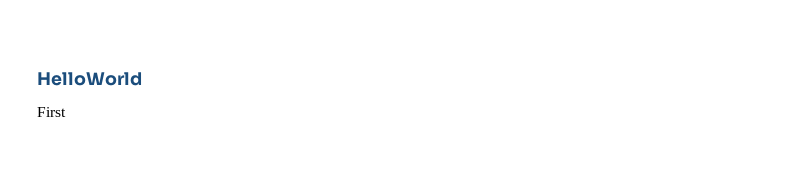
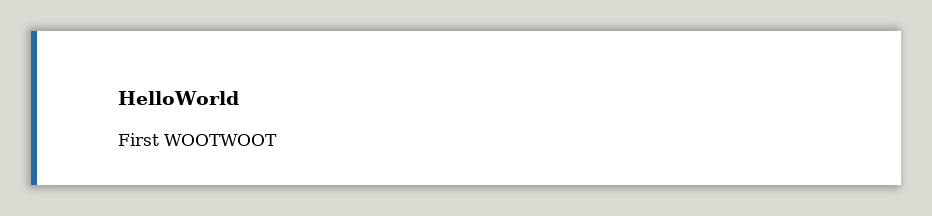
- First
+ First WOOTWOOT

